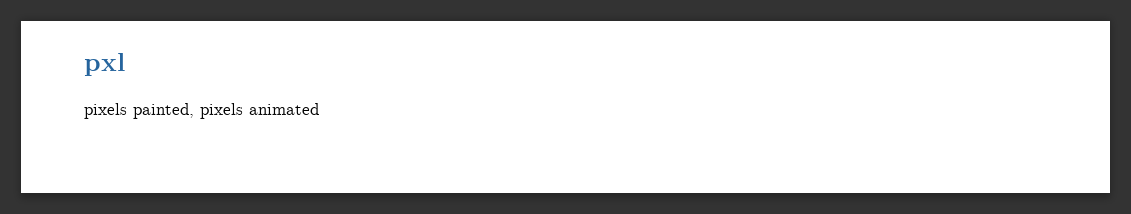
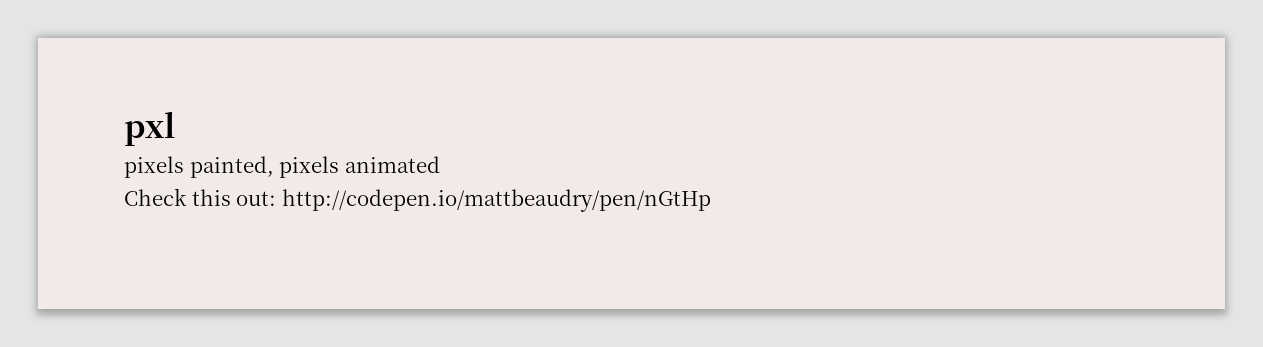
+ Check this out: http://codepen.io/mattbeaudry/pen/nGtHp

